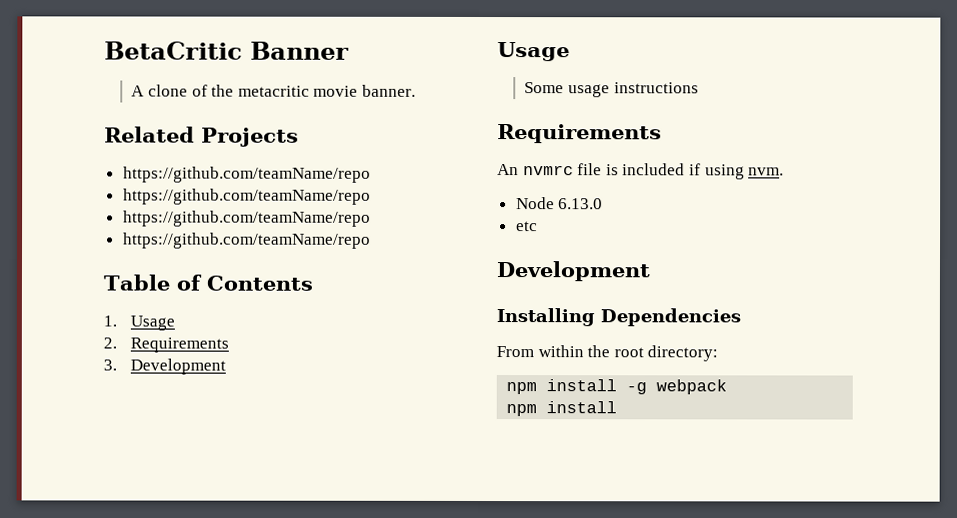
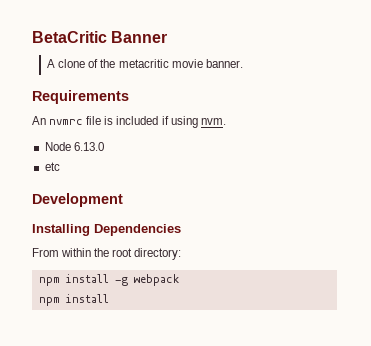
- Related Projects
- https://github.com/teamName/repo
- https://github.com/teamName/repo
- https://github.com/teamName/repo
- https://github.com/teamName/repo
- Table of Contents
- 1. Usage
- 2. Requirements
- 3. Development
- Usage
- Some usage instructions

